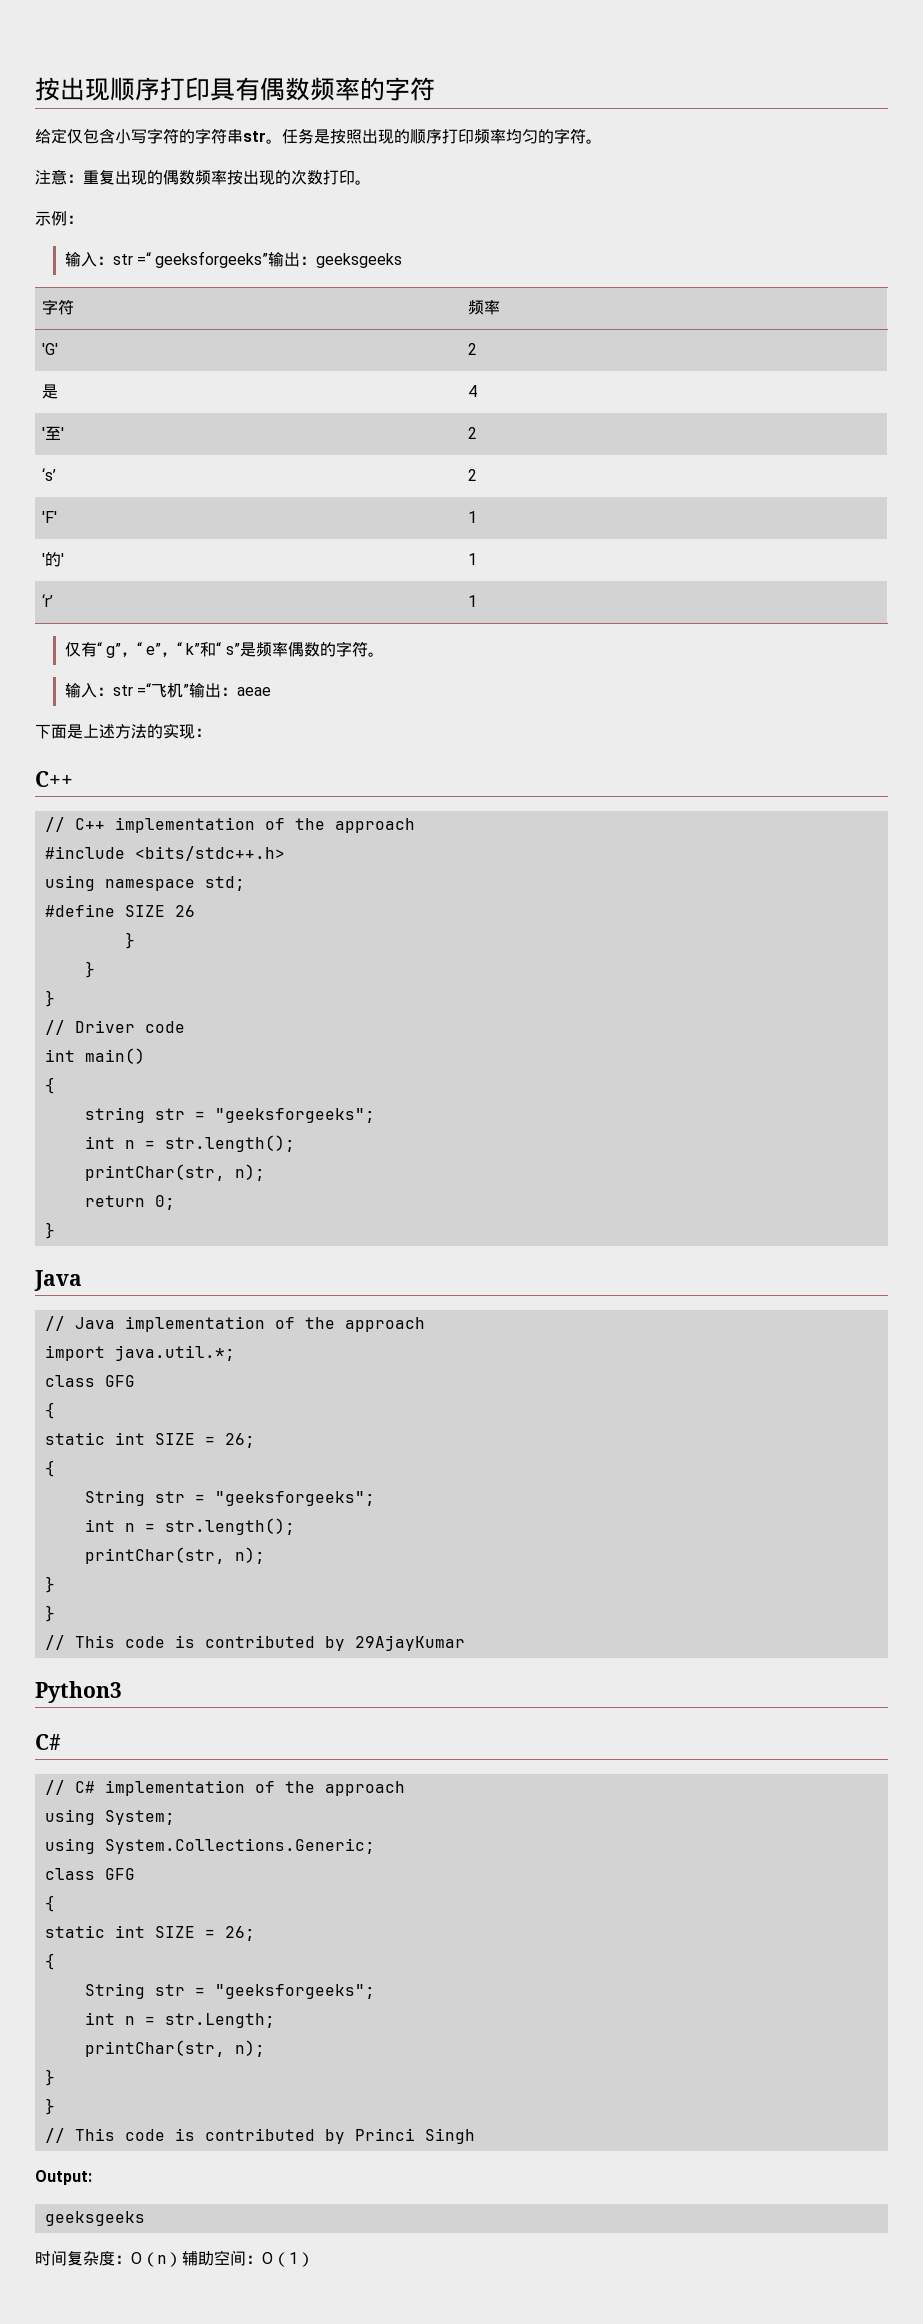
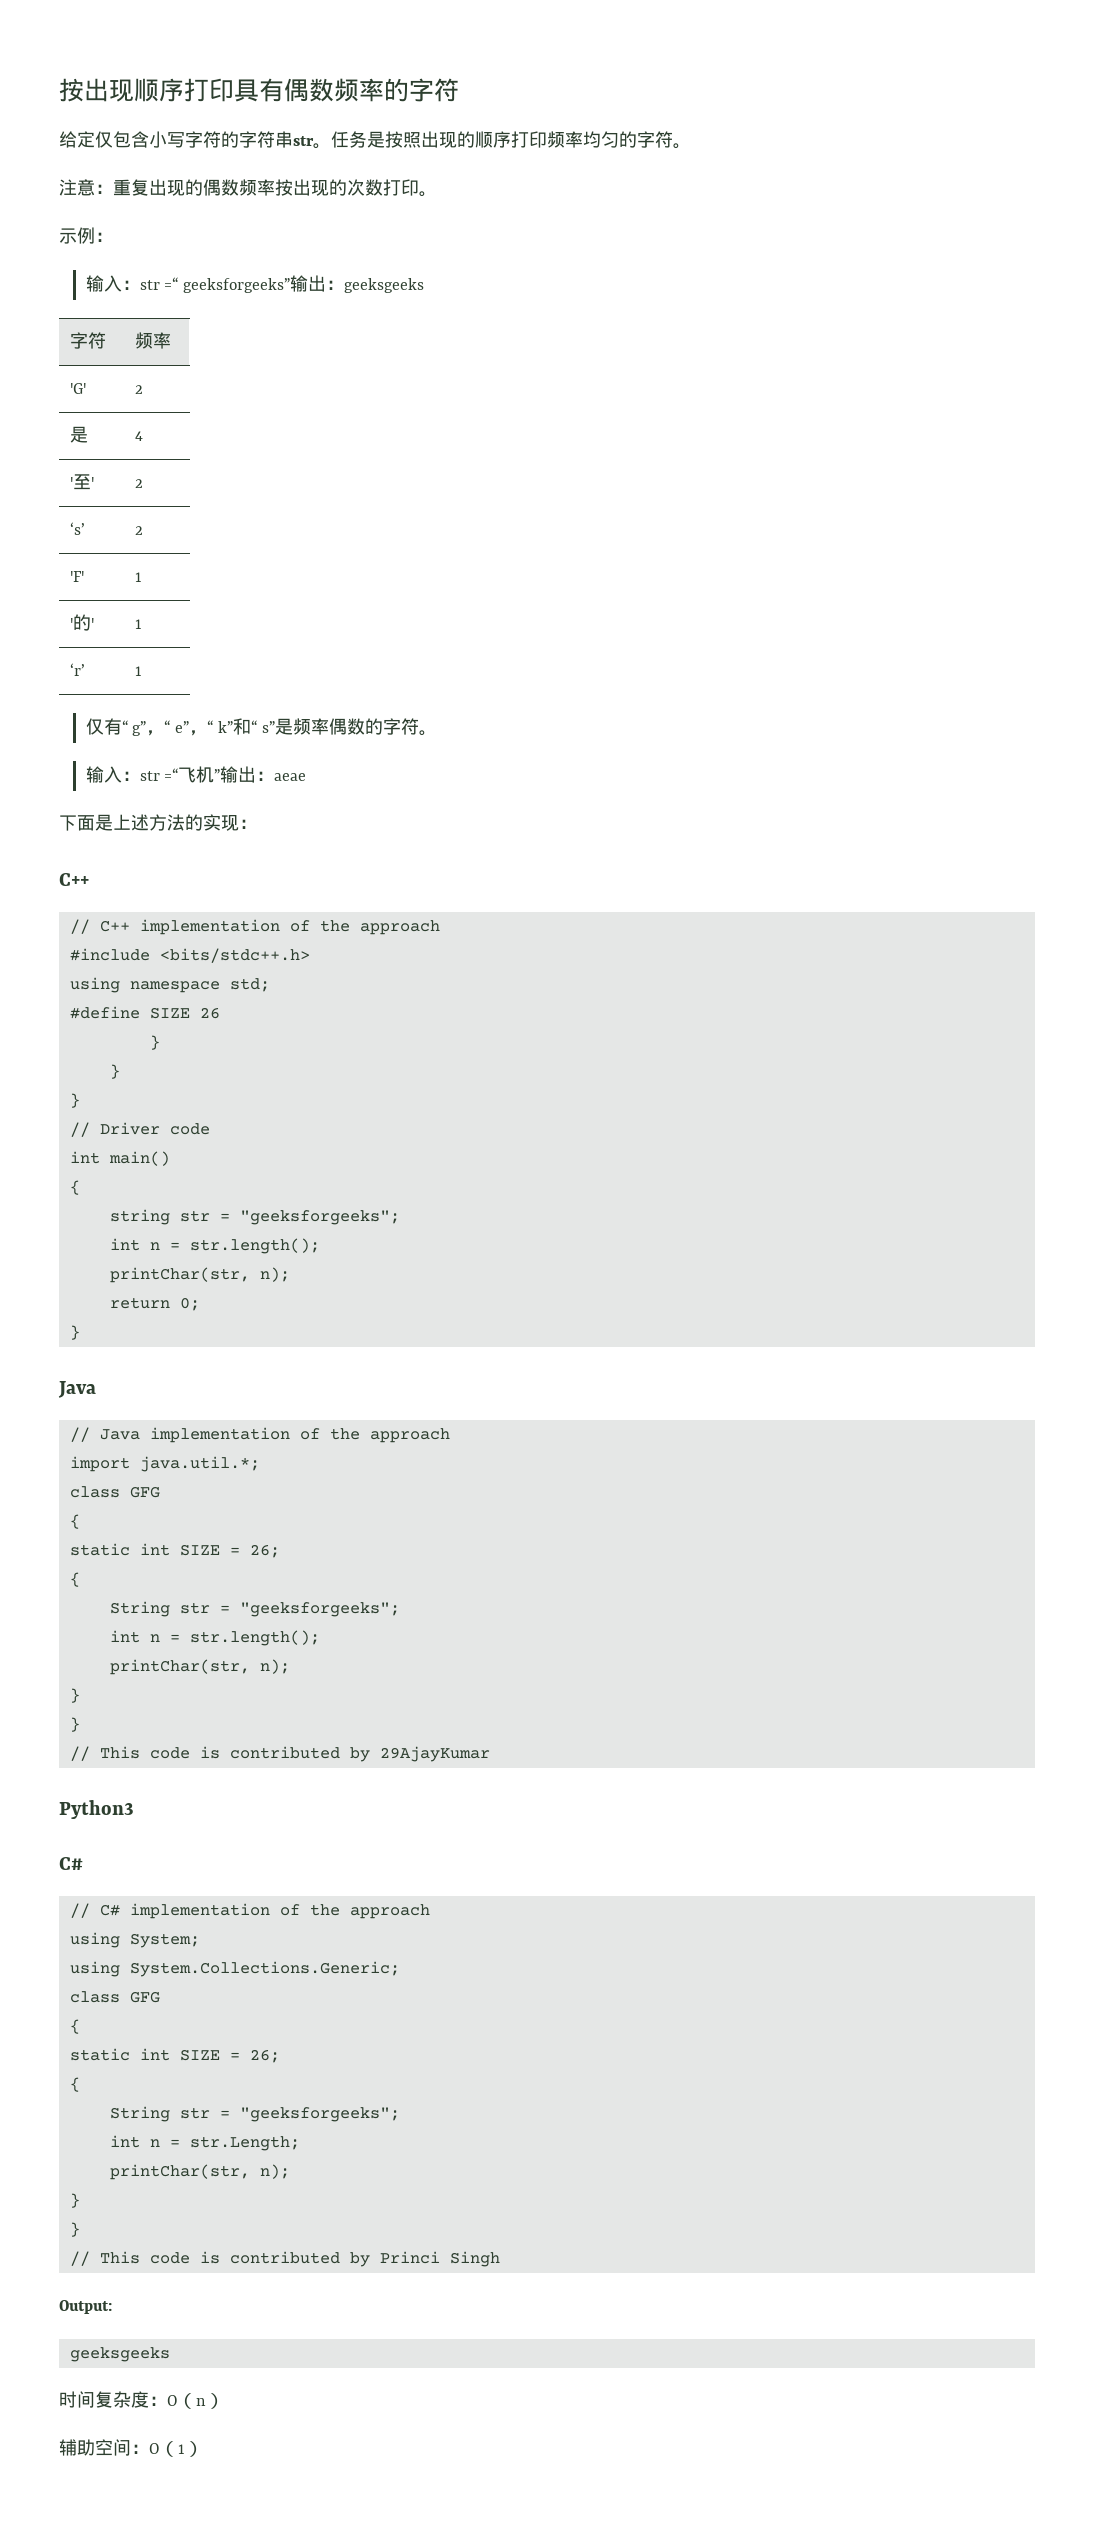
- 时间复杂度：O（n）辅助空间：O（1）
+ 时间复杂度：O（n）
+ 辅助空间：O（1）

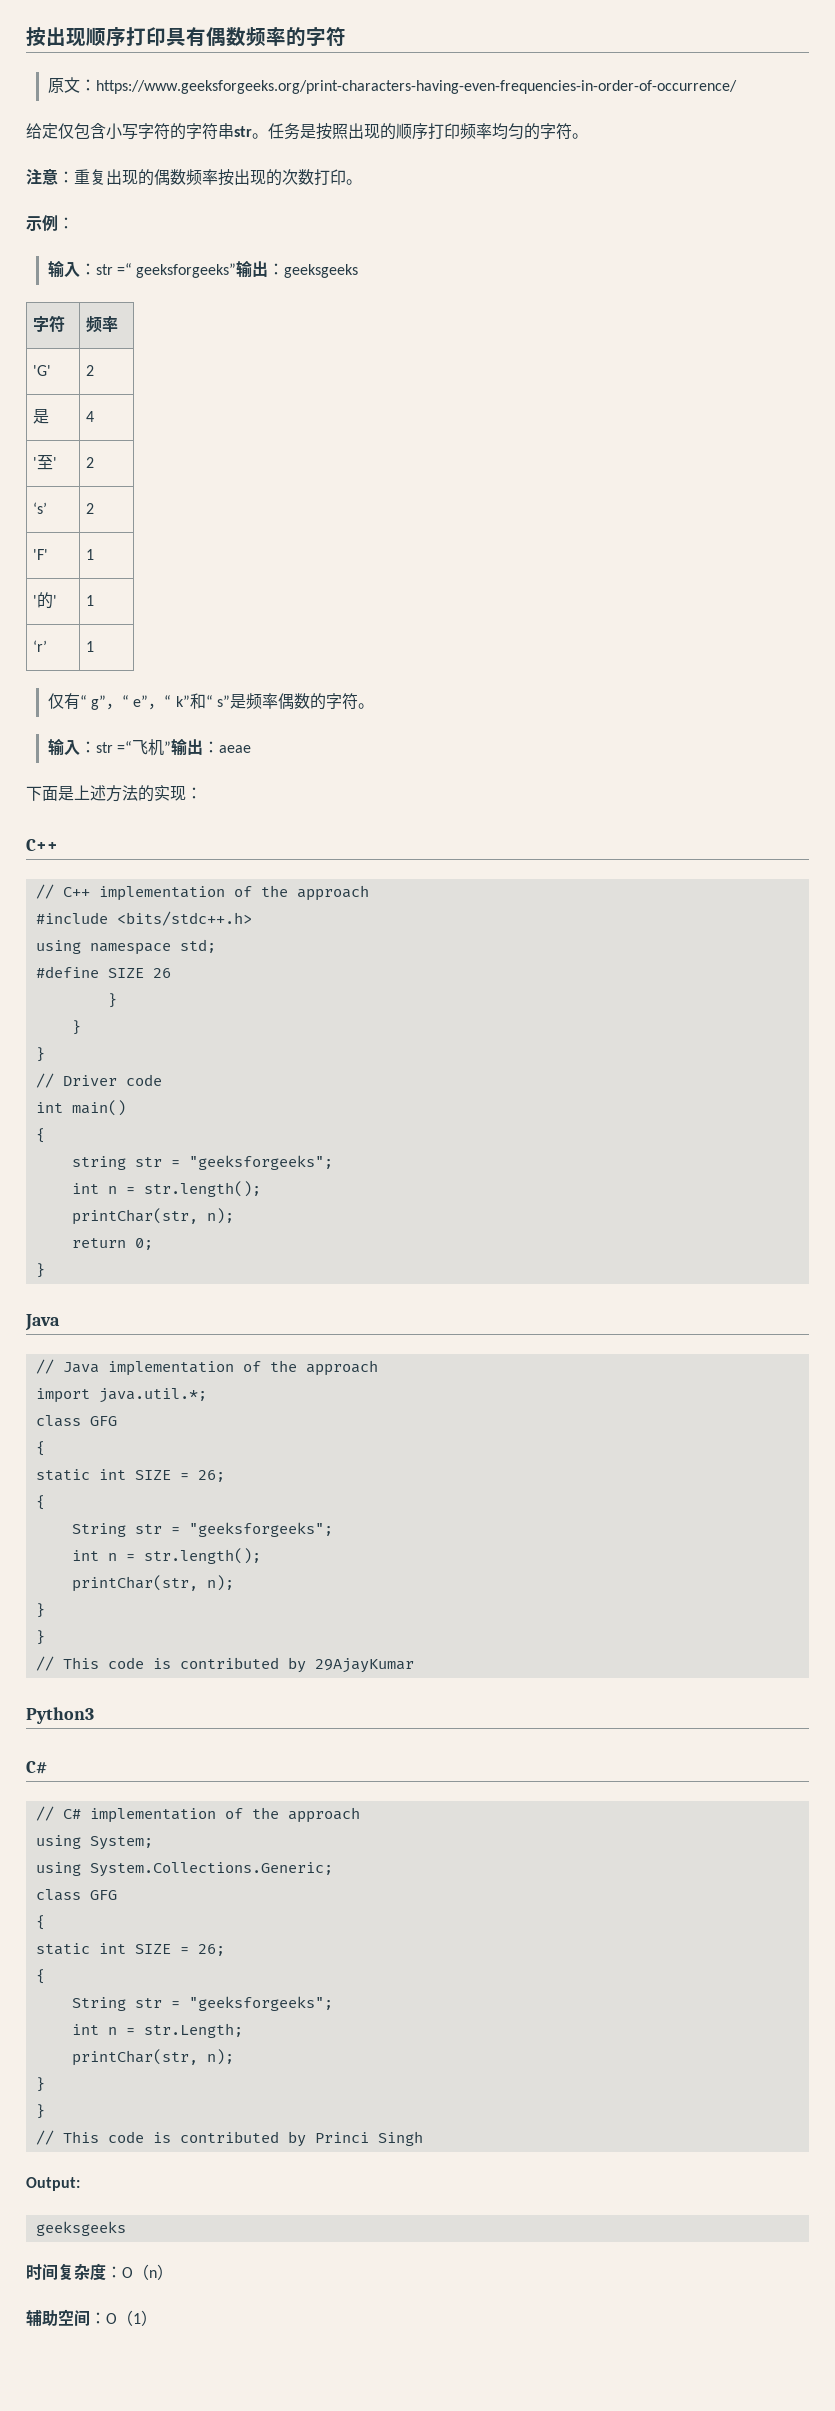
+ 原文：https://www.geeksforgeeks.org/print-characters-having-even-frequencies-in-order-of-occurrence/

